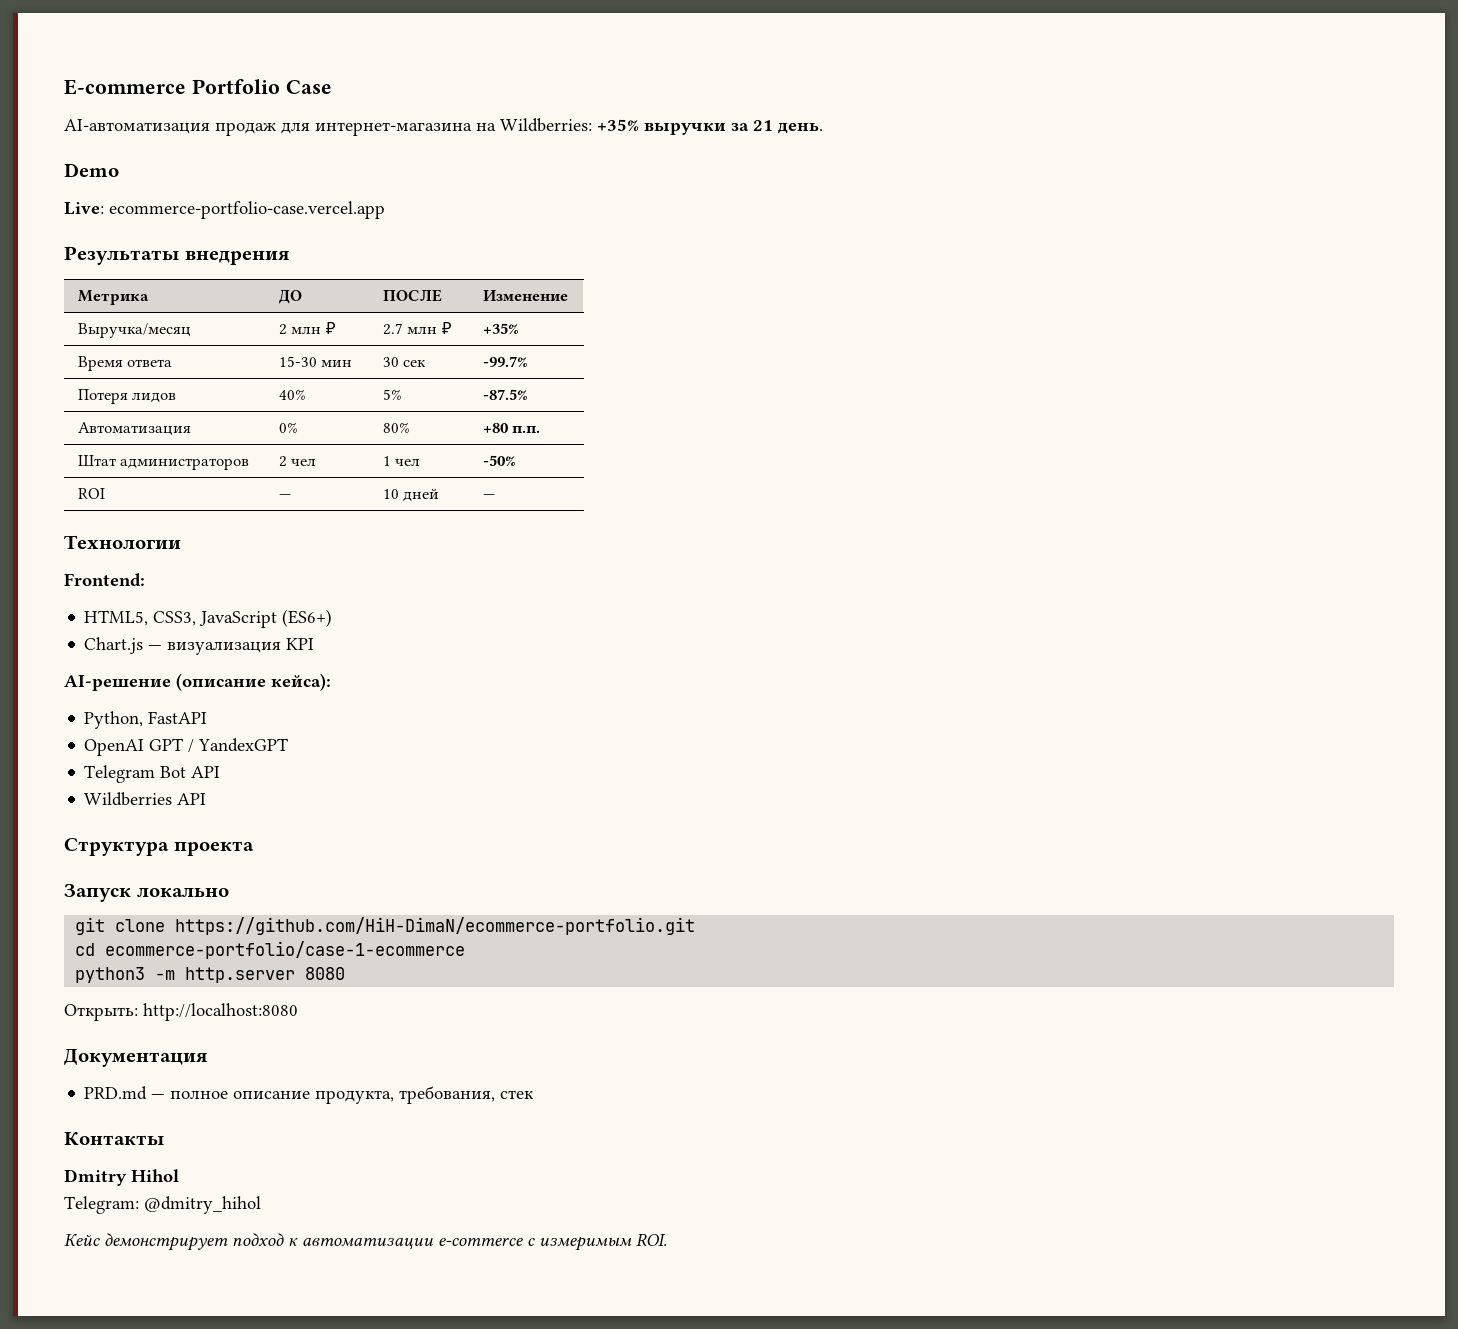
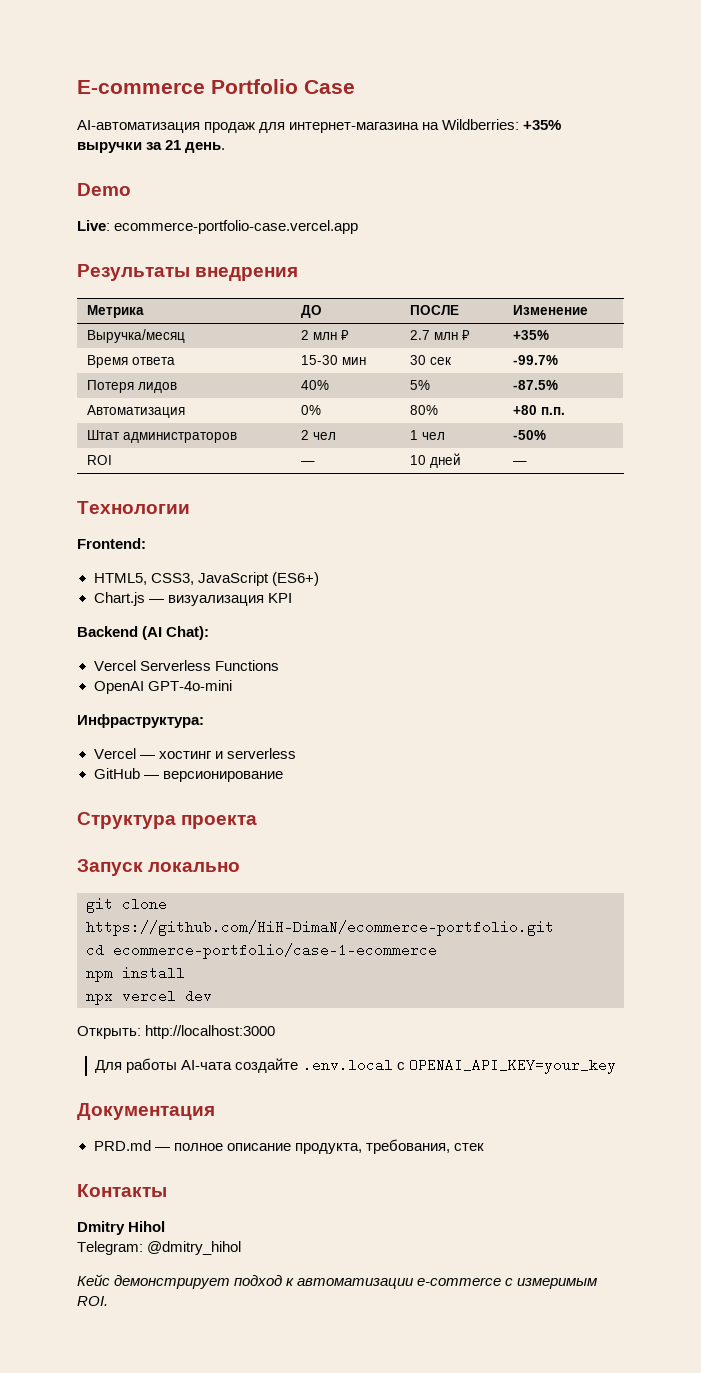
- AI-решение (описание кейса):
- Python, FastAPI
- OpenAI GPT / YandexGPT
- Telegram Bot API
- Wildberries API
+ Backend (AI Chat):
+ Vercel Serverless Functions
+ OpenAI GPT-4o-mini
+ Инфраструктура:
+ Vercel — хостинг и serverless
+ GitHub — версионирование
- python3 -m http.server 8080
- Открыть: http://localhost:8080
+ npm install
+ npx vercel dev
+ Открыть: http://localhost:3000
+ Для работы AI-чата создайте .env.local с OPENAI_API_KEY=your_key

